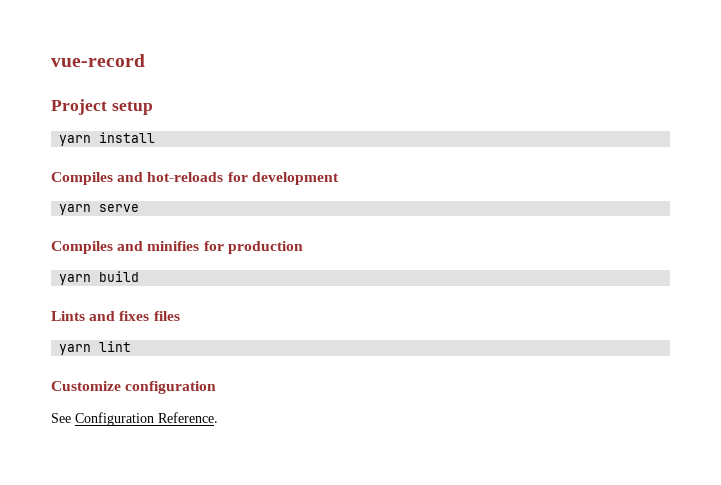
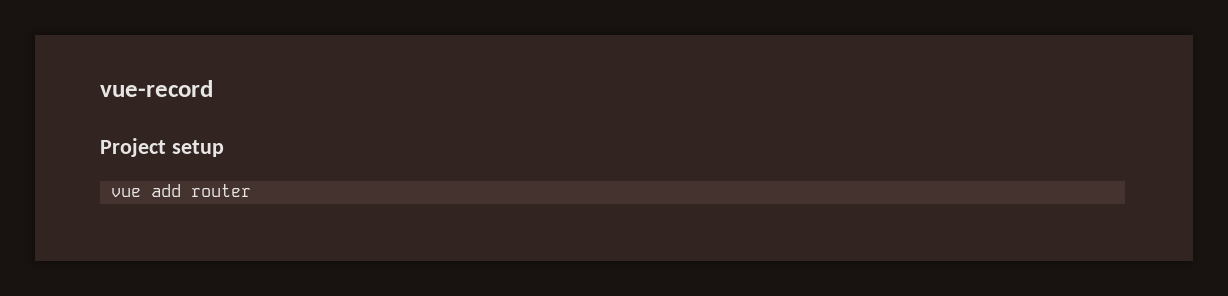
- yarn install
- Compiles and hot-reloads for development
- yarn serve
- Compiles and minifies for production
- yarn build
- Lints and fixes files
- yarn lint
- Customize configuration
- See Configuration Reference.
+ vue add router

